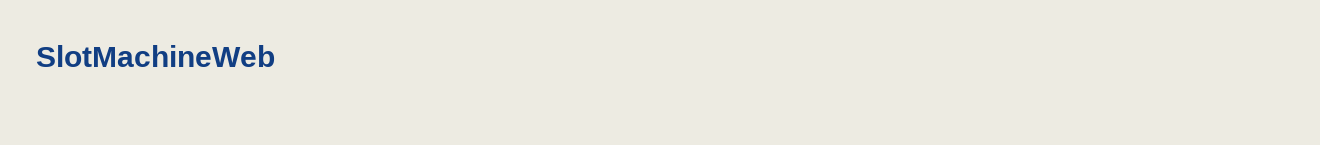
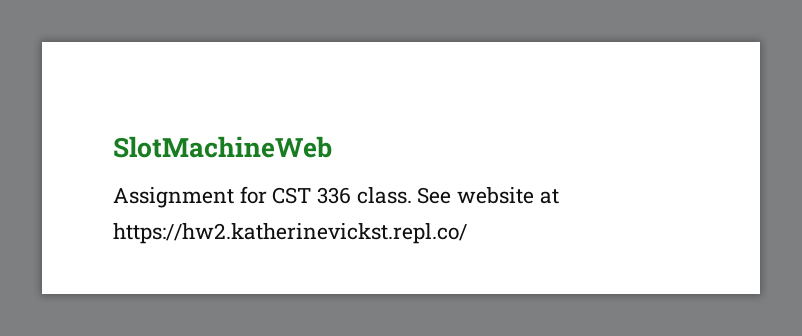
+ Assignment for CST 336 class. See website at https://hw2.katherinevickst.repl.co/

